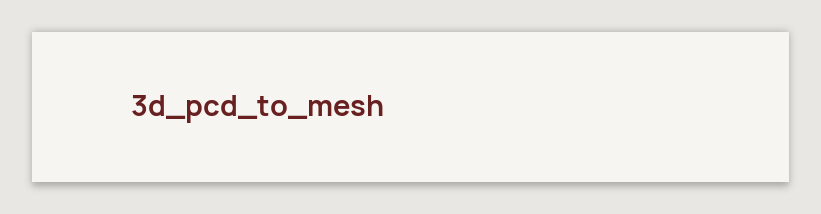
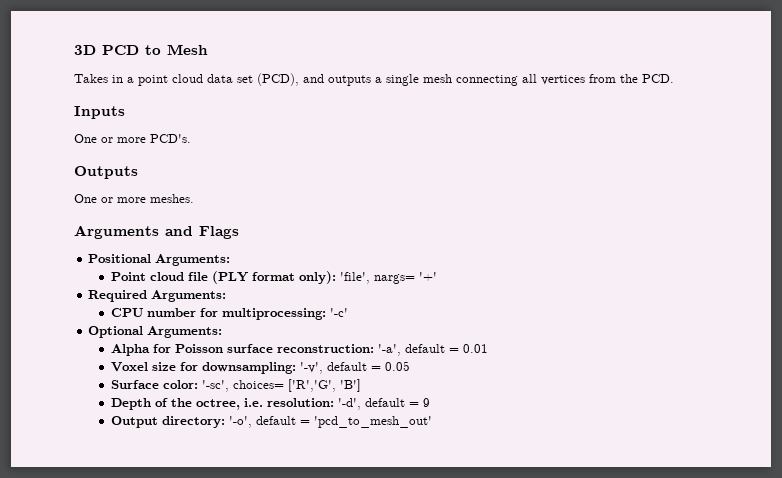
- 3d_pcd_to_mesh
+ 3D PCD to Mesh
+ Takes in a point cloud data set (PCD), and outputs a single mesh connecting all vertices from the PCD.
+ Inputs
+ One or more PCD's.
+ Outputs
+ One or more meshes.
+ Arguments and Flags
+ Positional Arguments:
+ Point cloud file (PLY format only): 'file', nargs= '+'
+ Required Arguments:
+ CPU number for multiprocessing: '-c'
+ Optional Arguments:
+ Alpha for Poisson surface reconstruction: '-a', default = 0.01
+ Voxel size for downsampling: '-v', default = 0.05
+ Surface color: '-sc', choices= ['R','G', 'B']
+ Depth of the octree, i.e. resolution: '-d', default = 9
+ Output directory: '-o', default = 'pcd_to_mesh_out'

